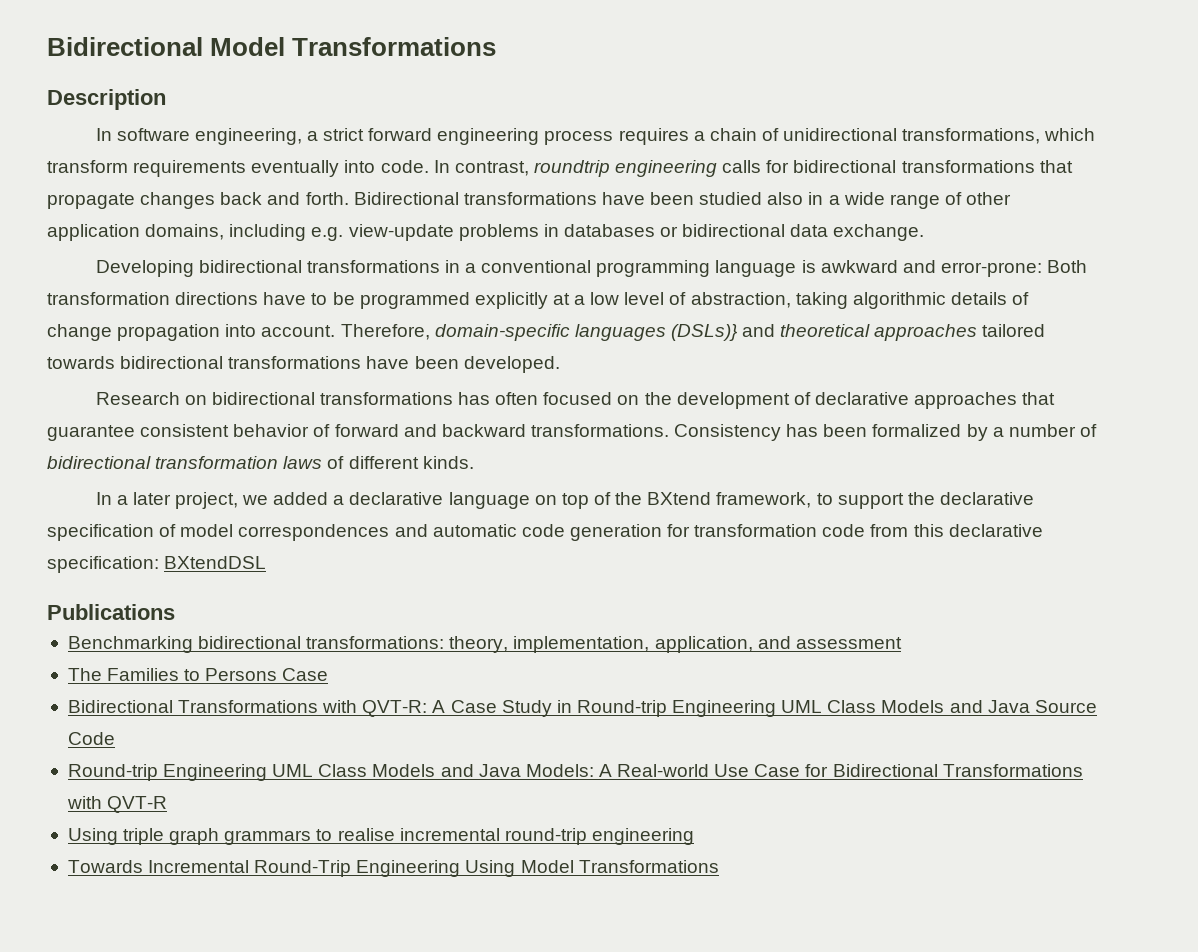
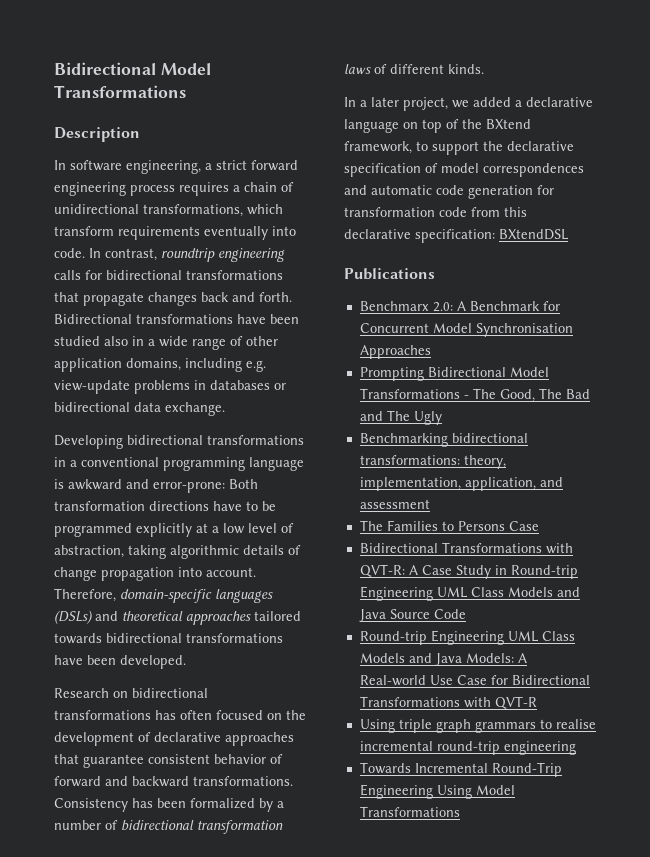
- Therefore, domain-specific languages (DSLs)} and theoretical approaches tailored towards bidirectional transformations have been developed.
+ Therefore, domain-specific languages (DSLs) and theoretical approaches tailored towards bidirectional transformations have been developed.
+ Benchmarx 2.0: A Benchmark for Concurrent Model Synchronisation Approaches
+ Prompting Bidirectional Model Transformations - The Good, The Bad and The Ugly

